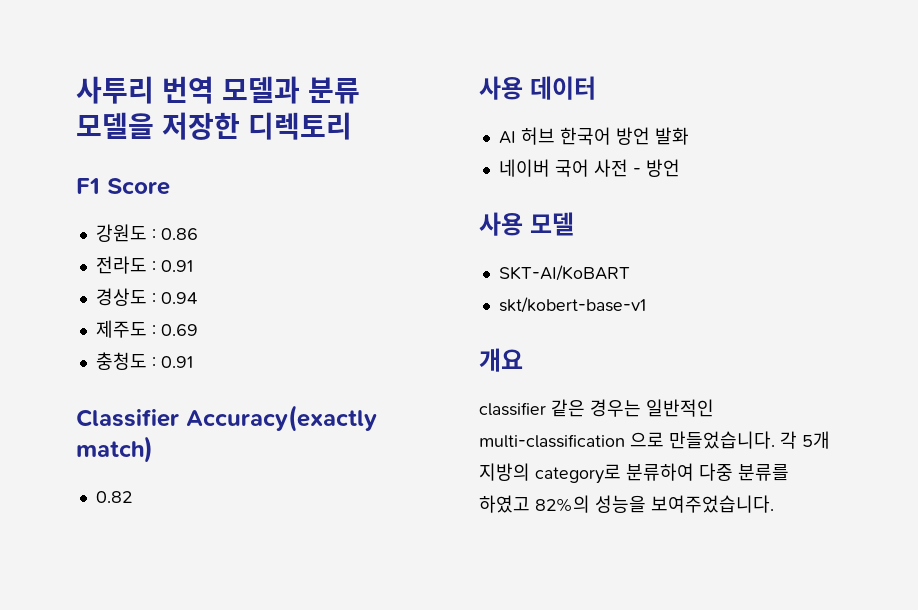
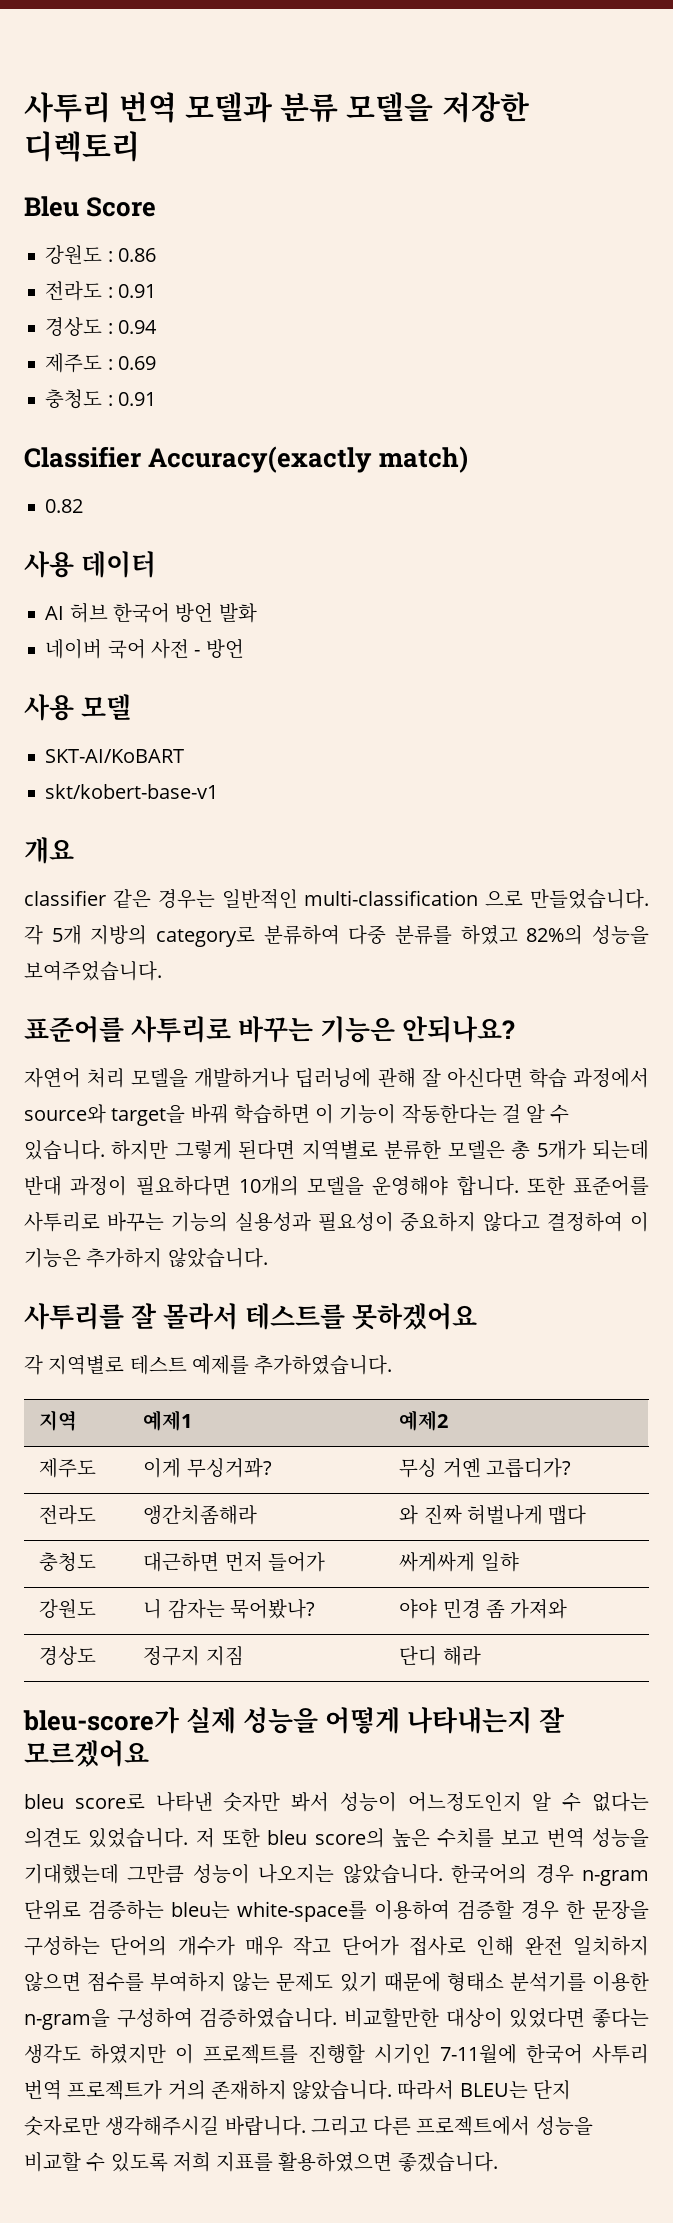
- F1 Score
+ Bleu Score
+ 표준어를 사투리로 바꾸는 기능은 안되나요?
+ 자연어 처리 모델을 개발하거나 딥러닝에 관해 잘 아신다면 학습 과정에서 source와 target을 바꿔 학습하면 이 기능이 작동한다는 걸 알 수 있습니다. 하지만 그렇게 된다면 지역별로 분류한 모델은 총 5개가 되는데 반대 과정이 필요하다면 10개의 모델을 운영해야 합니다. 또한 표준어를 사투리로 바꾸는 기능의 실용성과 필요성이 중요하지 않다고 결정하여 이 기능은 추가하지 않았습니다.
+ 사투리를 잘 몰라서 테스트를 못하겠어요
+ 각 지역별로 테스트 예제를 추가하였습니다.
+ 지역 | 예제1 | 예제2
+ 제주도 | 이게 무싱거꽈? | 무싱 거옌 고릅디가?
+ 전라도 | 앵간치좀해라 | 와 진짜 허벌나게 맵다
+ 충청도 | 대근하면 먼저 들어가 | 싸게싸게 일햐
+ 강원도 | 니 감자는 묵어봤나? | 야야 민경 좀 가져와
+ 경상도 | 정구지 지짐 | 단디 해라
+ bleu-score가 실제 성능을 어떻게 나타내는지 잘 모르겠어요
+ bleu score로 나타낸 숫자만 봐서 성능이 어느정도인지 알 수 없다는 의견도 있었습니다. 저 또한 bleu score의 높은 수치를 보고 번역 성능을 기대했는데 그만큼 성능이 나오지는 않았습니다. 한국어의 경우 n-gram 단위로 검증하는 bleu는 white-space를 이용하여 검증할 경우 한 문장을 구성하는 단어의 개수가 매우 작고 단어가 접사로 인해 완전 일치하지 않으면 점수를 부여하지 않는 문제도 있기 때문에 형태소 분석기를 이용한 n-gram을 구성하여 검증하였습니다. 비교할만한 대상이 있었다면 좋다는 생각도 하였지만 이 프로젝트를 진행할 시기인 7-11월에 한국어 사투리 번역 프로젝트가 거의 존재하지 않았습니다. 따라서 BLEU는 단지 숫자로만 생각해주시길 바랍니다. 그리고 다른 프로젝트에서 성능을 비교할 수 있도록 저희 지표를 활용하였으면 좋겠습니다.

